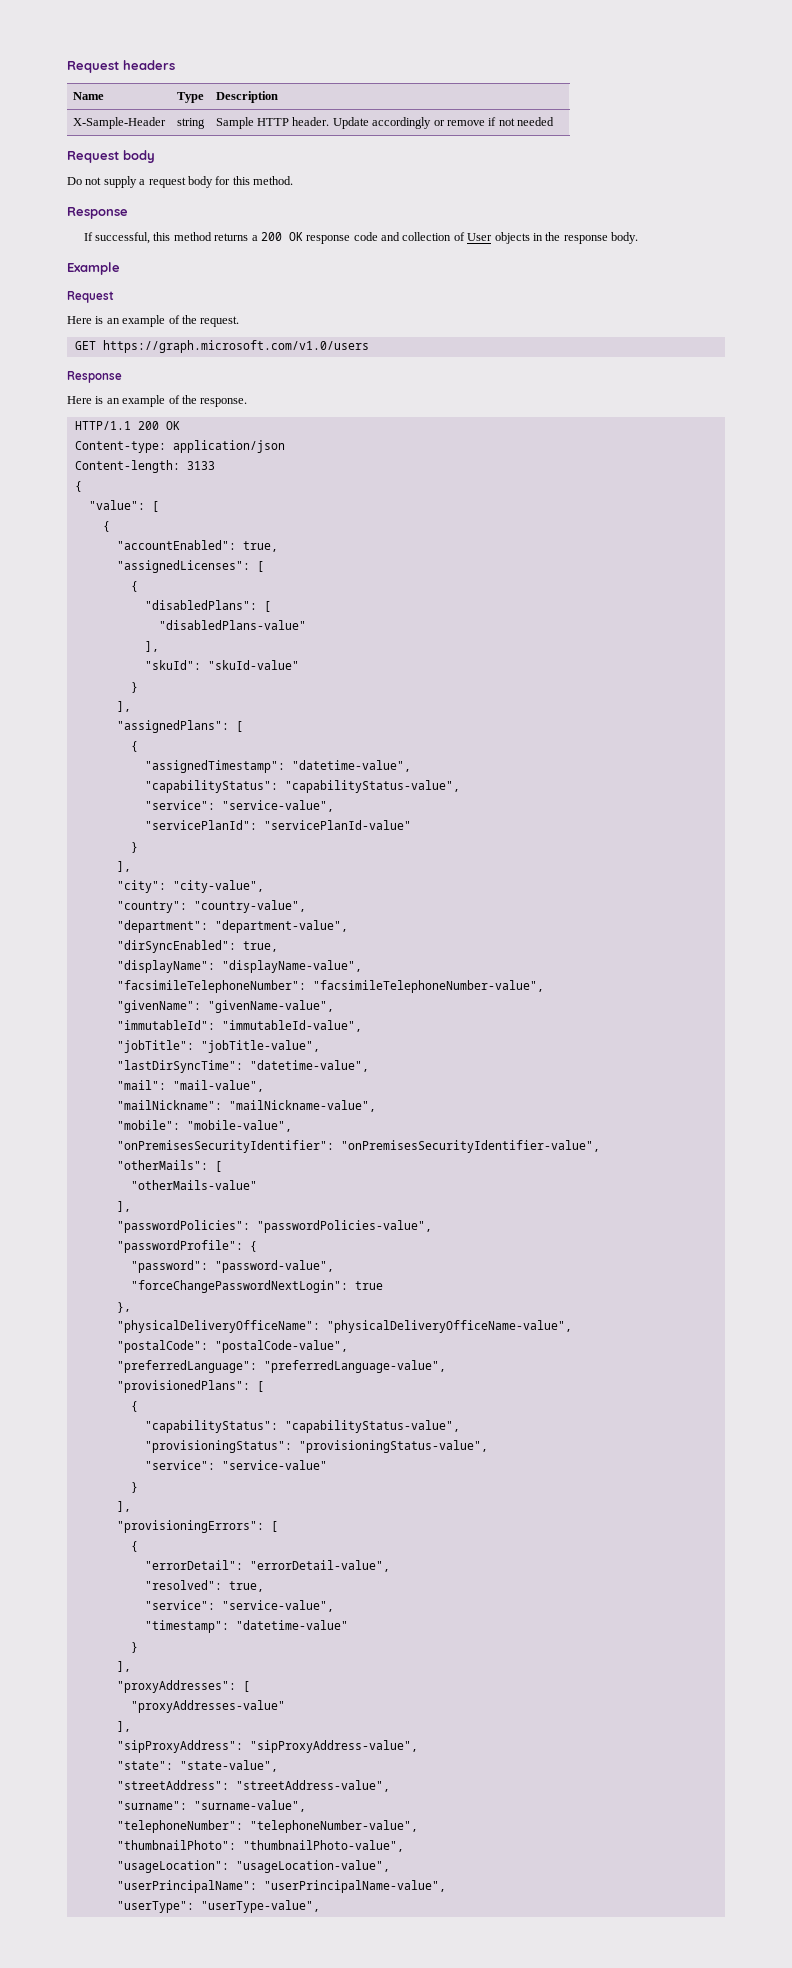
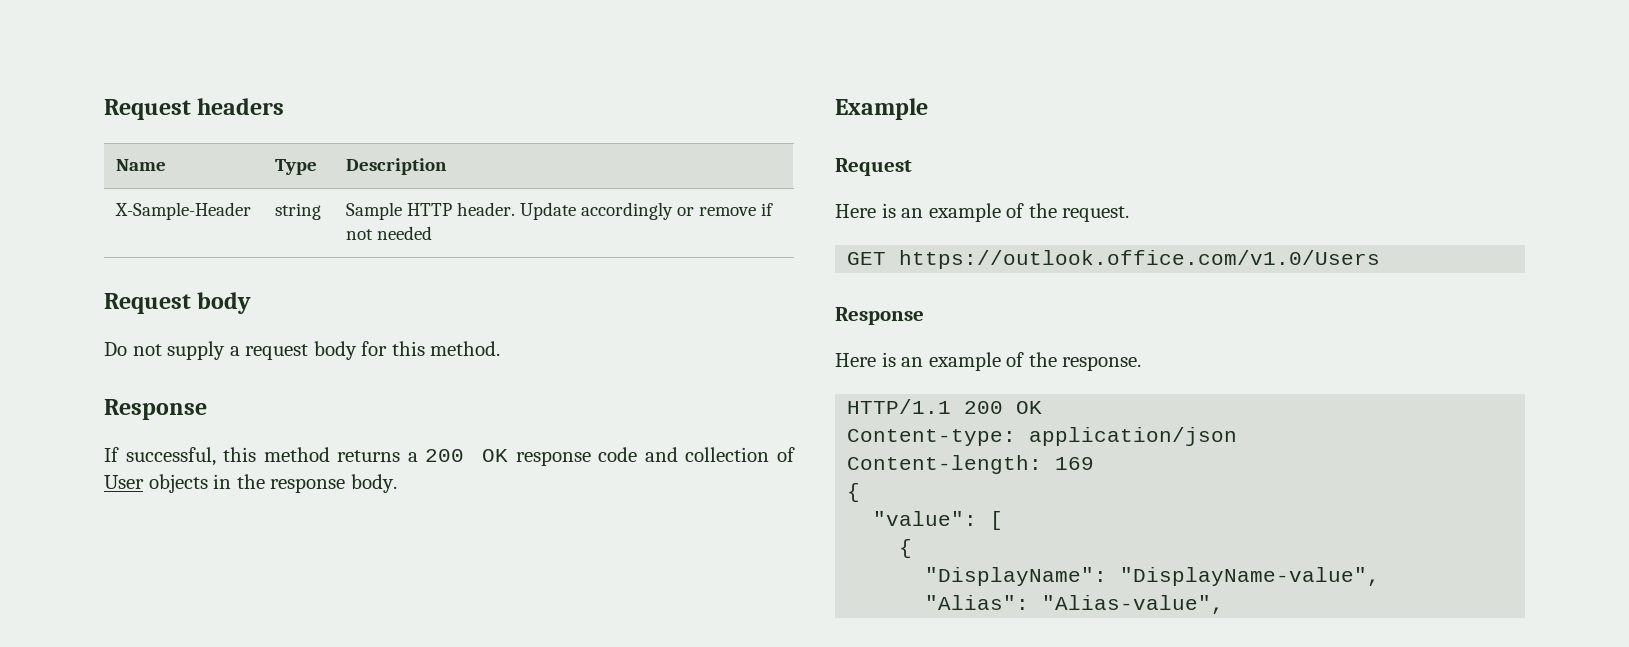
- GET https://graph.microsoft.com/v1.0/users
+ GET https://outlook.office.com/v1.0/Users
- Content-length: 3133
+ Content-length: 169
- "accountEnabled": true,
- "assignedLicenses": [
- {
- "disabledPlans": [
- "disabledPlans-value"
- ],
- "skuId": "skuId-value"
- }
- ],
- "assignedPlans": [
- {
- "assignedTimestamp": "datetime-value",
- "capabilityStatus": "capabilityStatus-value",
- "service": "service-value",
- "servicePlanId": "servicePlanId-value"
- }
- ],
- "city": "city-value",
- "country": "country-value",
- "department": "department-value",
- "dirSyncEnabled": true,
- "displayName": "displayName-value",
- "facsimileTelephoneNumber": "facsimileTelephoneNumber-value",
- "givenName": "givenName-value",
- "immutableId": "immutableId-value",
- "jobTitle": "jobTitle-value",
- "lastDirSyncTime": "datetime-value",
- "mail": "mail-value",
- "mailNickname": "mailNickname-value",
- "mobile": "mobile-value",
- "onPremisesSecurityIdentifier": "onPremisesSecurityIdentifier-value",
- "otherMails": [
- "otherMails-value"
- ],
- "passwordPolicies": "passwordPolicies-value",
- "passwordProfile": {
- "password": "password-value",
- "forceChangePasswordNextLogin": true
- },
- "physicalDeliveryOfficeName": "physicalDeliveryOfficeName-value",
- "postalCode": "postalCode-value",
- "preferredLanguage": "preferredLanguage-value",
- "provisionedPlans": [
- {
- "capabilityStatus": "capabilityStatus-value",
- "provisioningStatus": "provisioningStatus-value",
- "service": "service-value"
- }
- ],
- "provisioningErrors": [
- {
- "errorDetail": "errorDetail-value",
- "resolved": true,
- "service": "service-value",
- "timestamp": "datetime-value"
- }
- ],
- "proxyAddresses": [
- "proxyAddresses-value"
- ],
- "sipProxyAddress": "sipProxyAddress-value",
- "state": "state-value",
- "streetAddress": "streetAddress-value",
- "surname": "surname-value",
- "telephoneNumber": "telephoneNumber-value",
- "thumbnailPhoto": "thumbnailPhoto-value",
- "usageLocation": "usageLocation-value",
- "userPrincipalName": "userPrincipalName-value",
- "userType": "userType-value",
+ "DisplayName": "DisplayName-value",
+ "Alias": "Alias-value",

